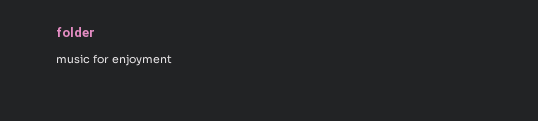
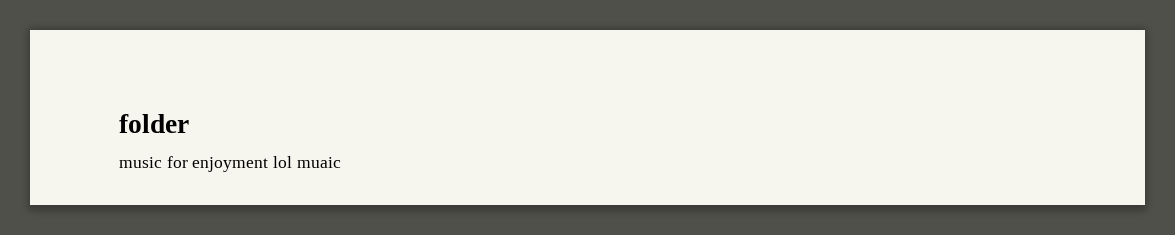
- music for enjoyment
+ music for enjoyment lol muaic

